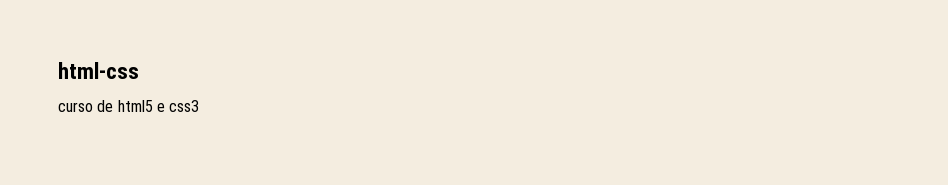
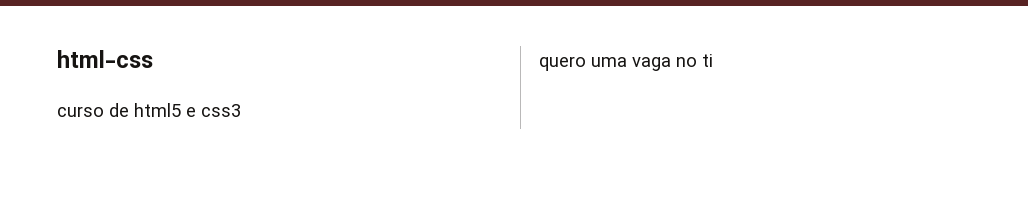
+ quero uma vaga no ti

